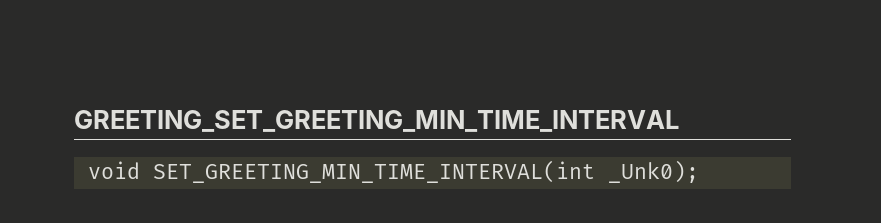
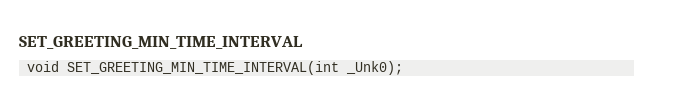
- GREETING_SET_GREETING_MIN_TIME_INTERVAL
+ SET_GREETING_MIN_TIME_INTERVAL

